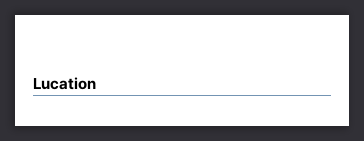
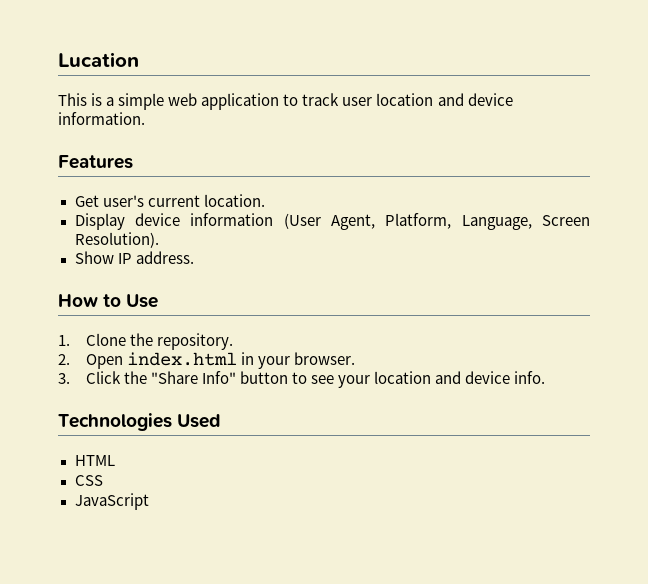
+ This is a simple web application to track user location and device information.
+ Features
+ Get user's current location.
+ Display device information (User Agent, Platform, Language, Screen Resolution).
+ Show IP address.
+ How to Use
+ 1. Clone the repository.
+ 2. Open index.html in your browser.
+ 3. Click the "Share Info" button to see your location and device info.
+ Technologies Used
+ HTML
+ CSS
+ JavaScript

